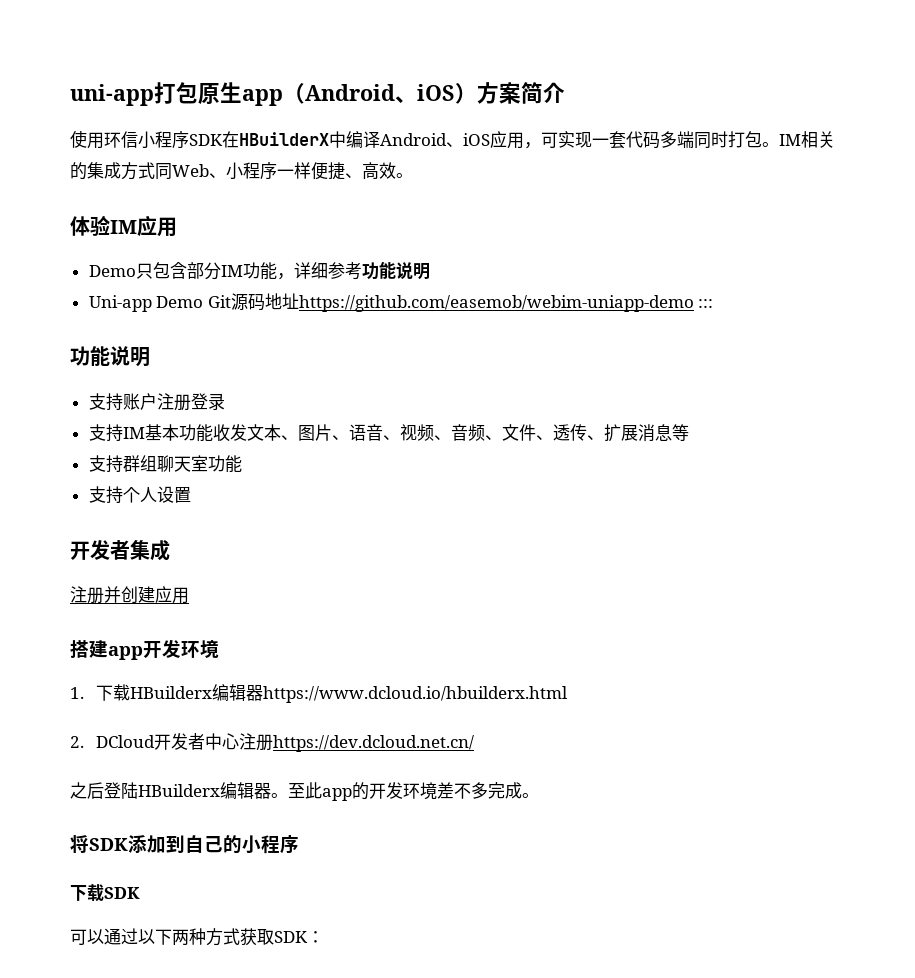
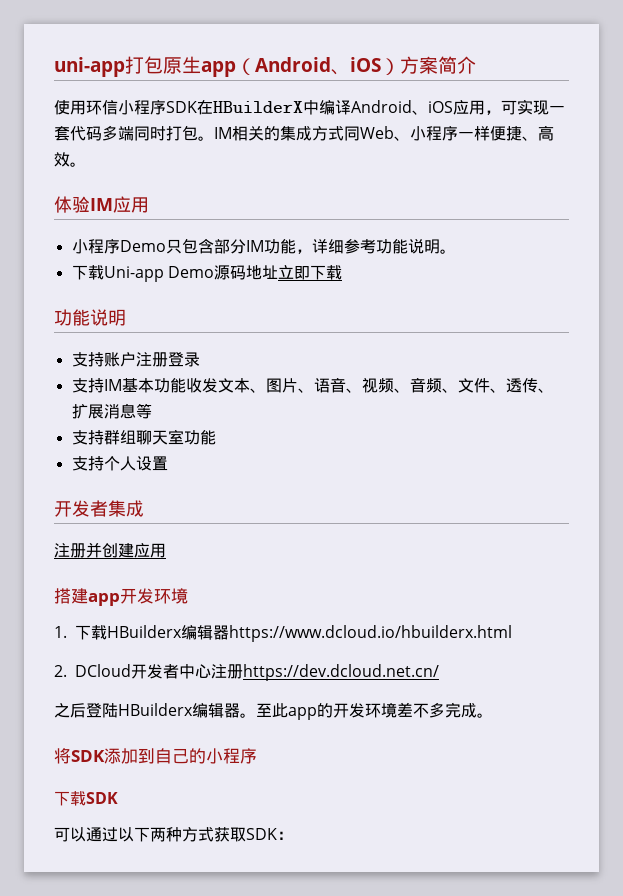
- Demo只包含部分IM功能，详细参考功能说明
- Uni-app Demo Git源码地址https://github.com/easemob/webim-uniapp-demo :::
+ 小程序Demo只包含部分IM功能，详细参考功能说明。
+ 下载Uni-app Demo源码地址立即下载

